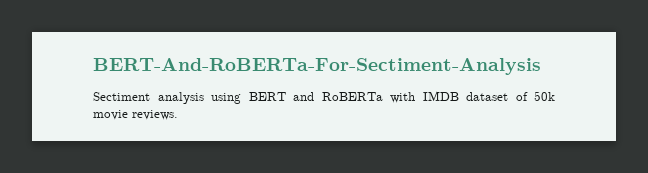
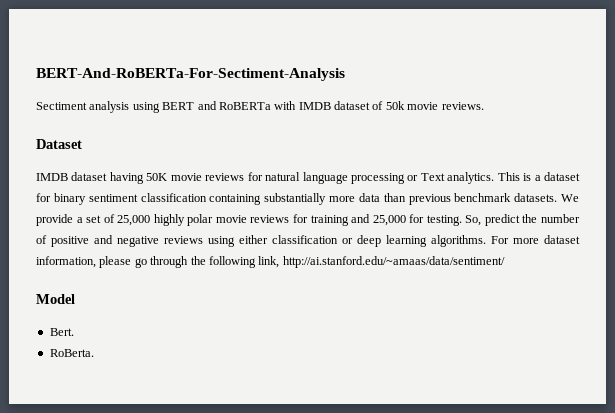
+ Dataset
+ IMDB dataset having 50K movie reviews for natural language processing or Text analytics. This is a dataset for binary sentiment classification containing substantially more data than previous benchmark datasets. We provide a set of 25,000 highly polar movie reviews for training and 25,000 for testing. So, predict the number of positive and negative reviews using either classification or deep learning algorithms. For more dataset information, please go through the following link, http://ai.stanford.edu/~amaas/data/sentiment/
+ Model
+ Bert.
+ RoBerta.

